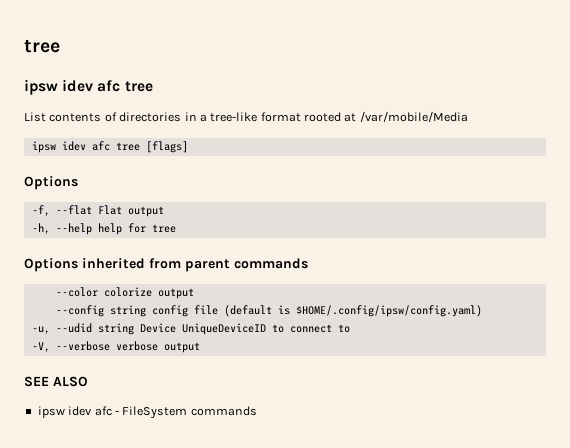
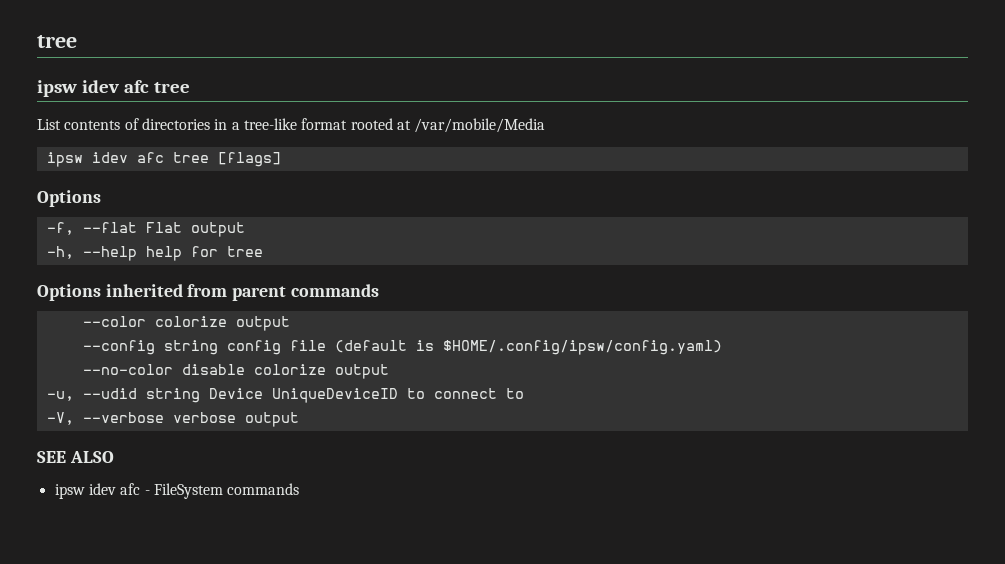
+ --no-color disable colorize output

